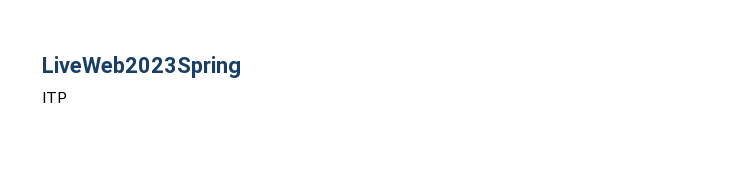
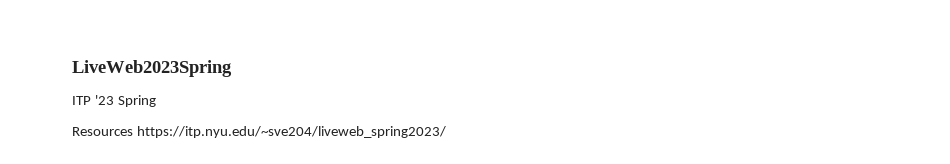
- ITP
+ ITP '23 Spring
+ Resources https://itp.nyu.edu/~sve204/liveweb_spring2023/

